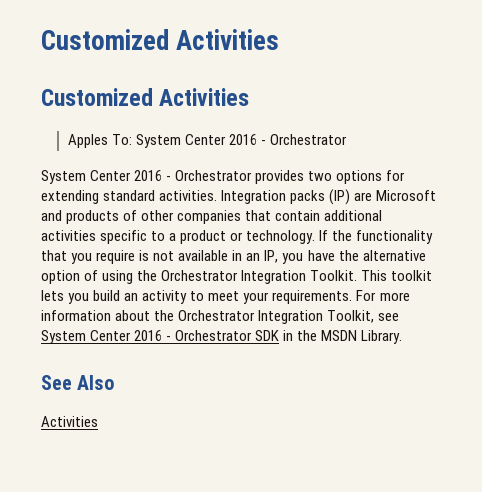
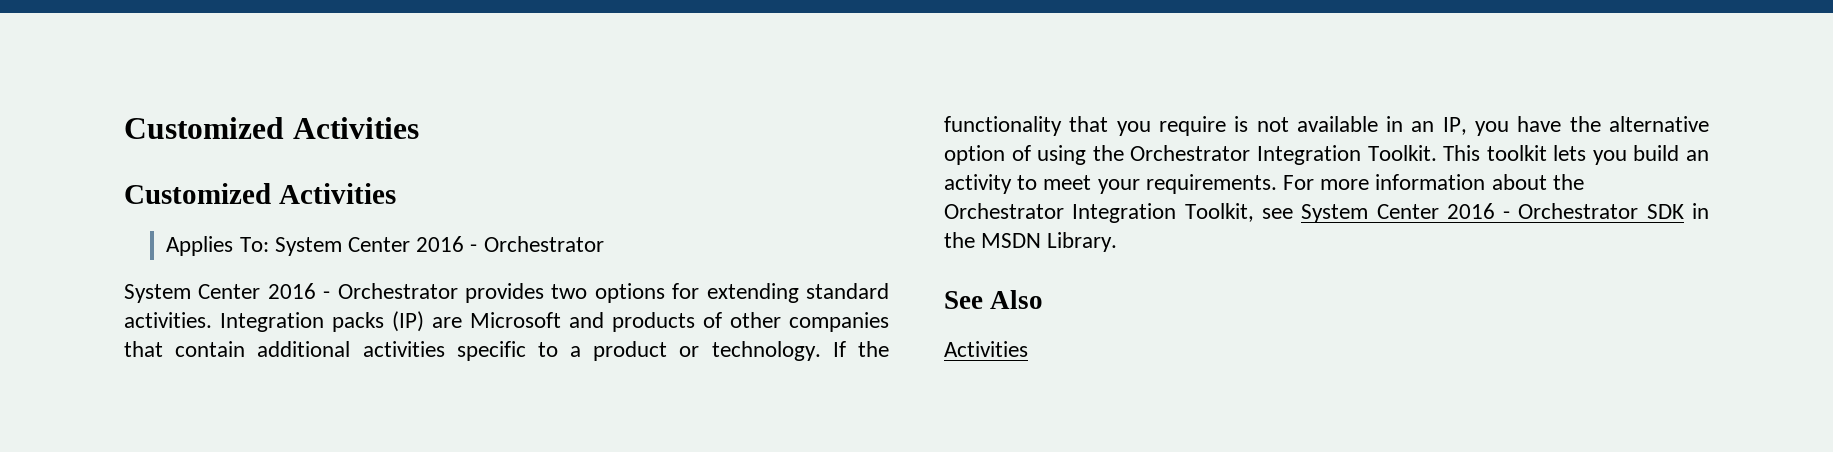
- Apples To: System Center 2016 - Orchestrator
+ Applies To: System Center 2016 - Orchestrator

